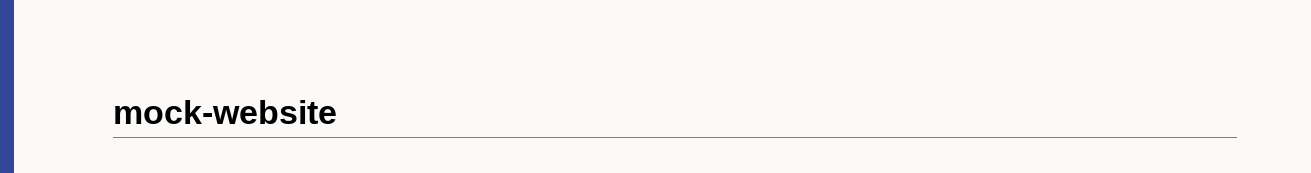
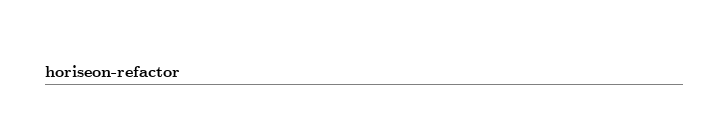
- mock-website
+ horiseon-refactor

